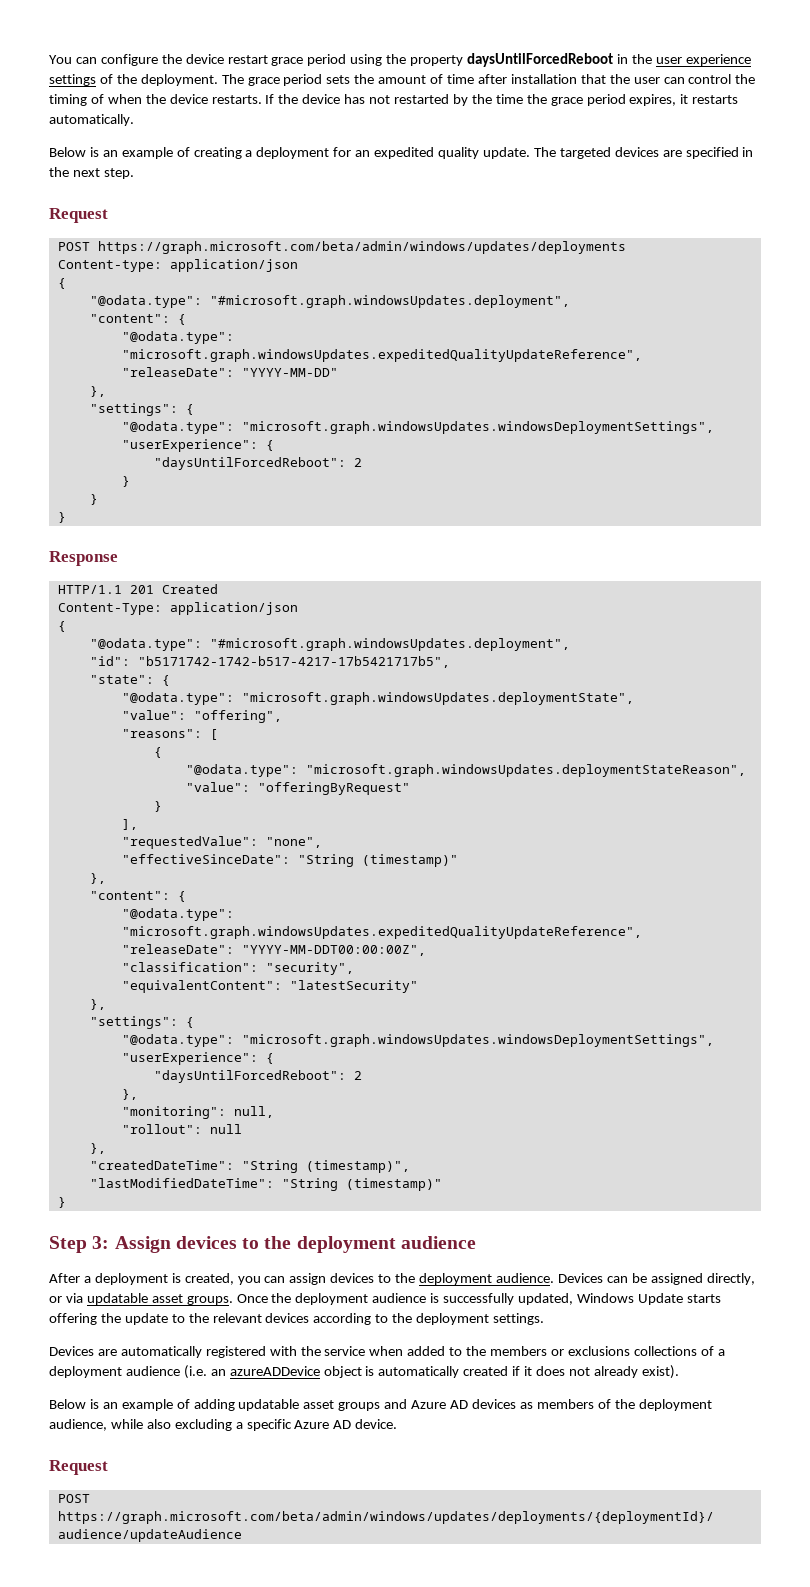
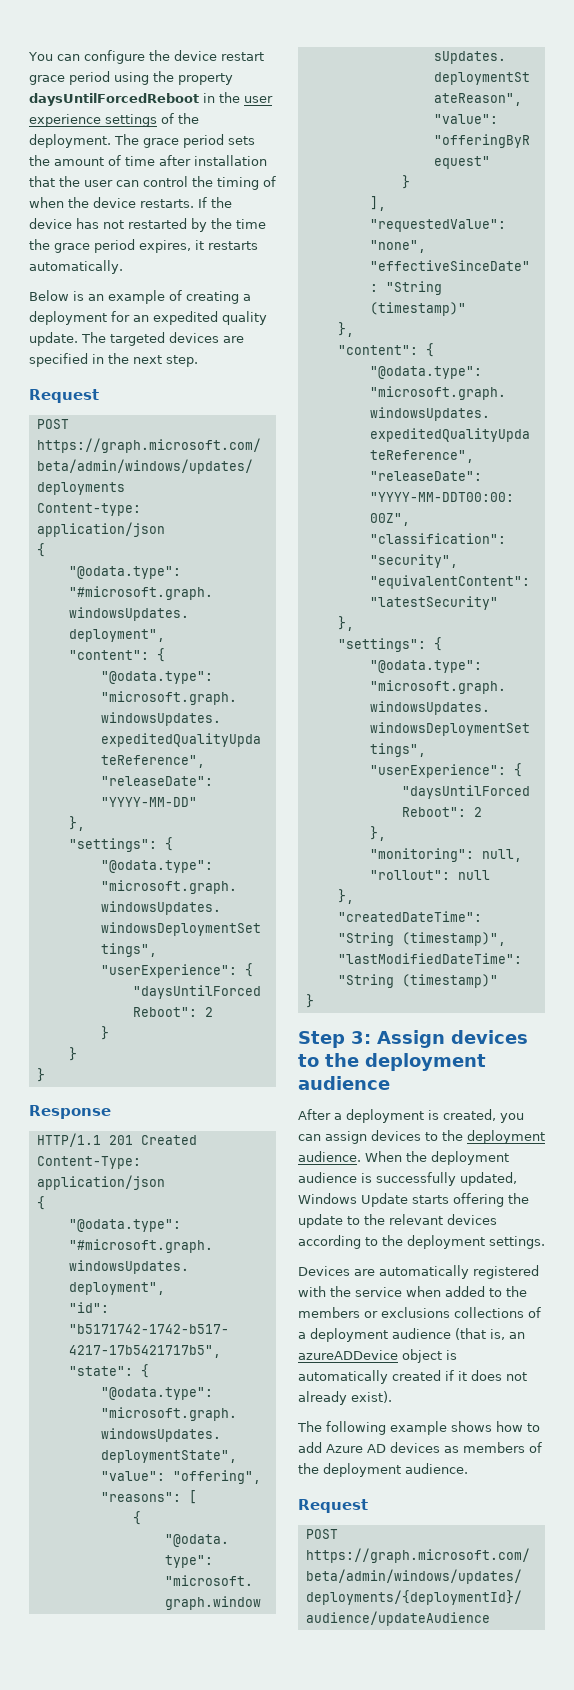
- Devices can be assigned directly, or via updatable asset groups. Once the deployment audience is successfully updated, Windows Update starts offering the update to the relevant devices according to the deployment settings.
+ When the deployment audience is successfully updated, Windows Update starts offering the update to the relevant devices according to the deployment settings.
- Devices are automatically registered with the service when added to the members or exclusions collections of a deployment audience (i.e. an azureADDevice object is automatically created if it does not already exist).
+ Devices are automatically registered with the service when added to the members or exclusions collections of a deployment audience (that is, an azureADDevice object is automatically created if it does not already exist).
- Below is an example of adding updatable asset groups and Azure AD devices as members of the deployment audience, while also excluding a specific Azure AD device.
+ The following example shows how to add Azure AD devices as members of the deployment audience.

